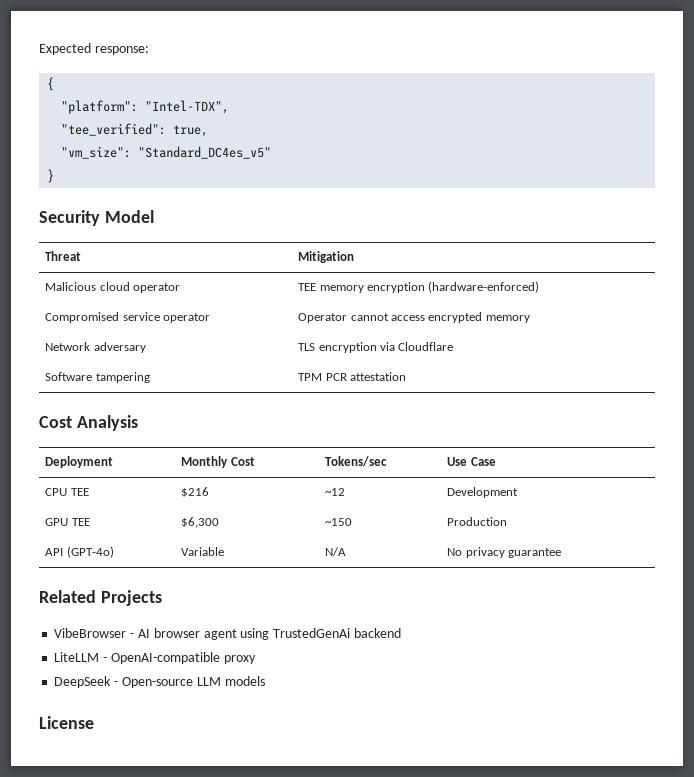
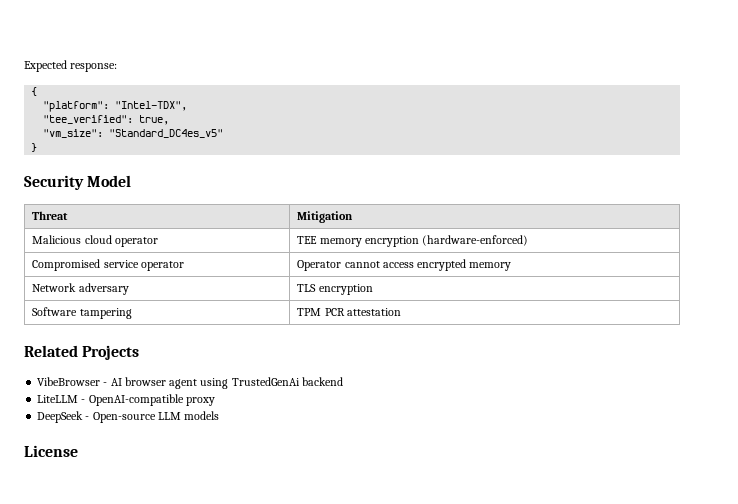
- Network adversary | TLS encryption via Cloudflare
+ Network adversary | TLS encryption
- Cost Analysis
- Deployment | Monthly Cost | Tokens/sec | Use Case
- CPU TEE | $216 | ~12 | Development
- GPU TEE | $6,300 | ~150 | Production
- API (GPT-4o) | Variable | N/A | No privacy guarantee

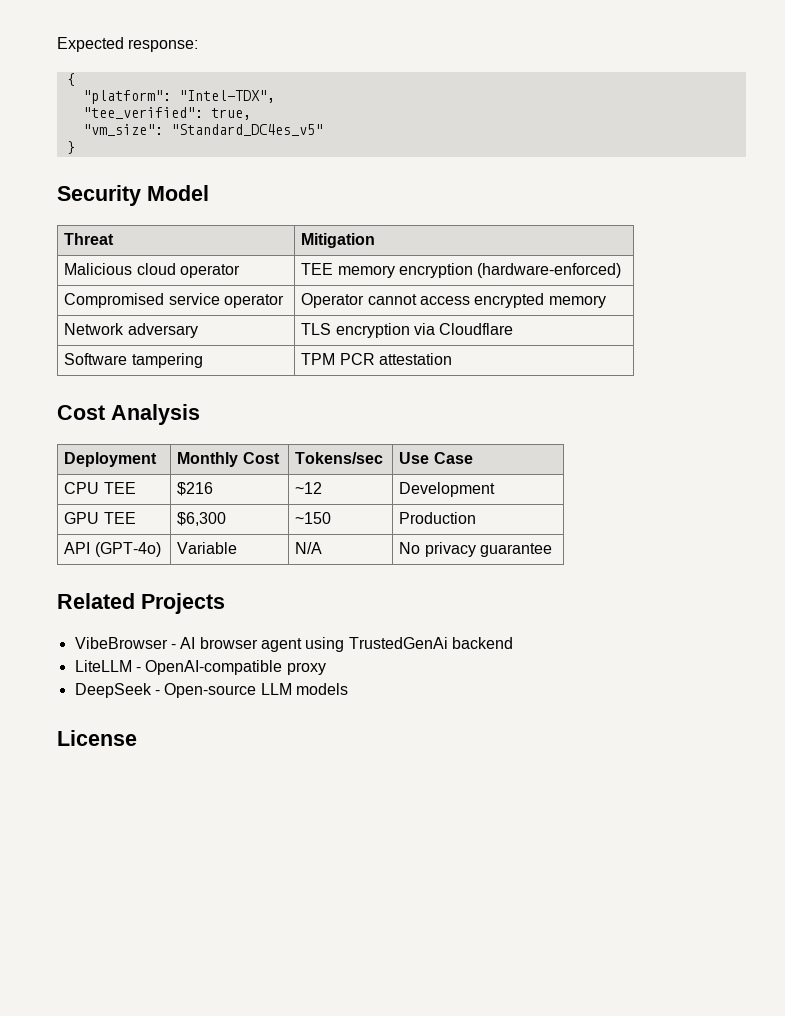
- Network adversary | TLS encryption
+ Network adversary | TLS encryption via Cloudflare
+ Cost Analysis
+ Deployment | Monthly Cost | Tokens/sec | Use Case
+ CPU TEE | $216 | ~12 | Development
+ GPU TEE | $6,300 | ~150 | Production
+ API (GPT-4o) | Variable | N/A | No privacy guarantee

